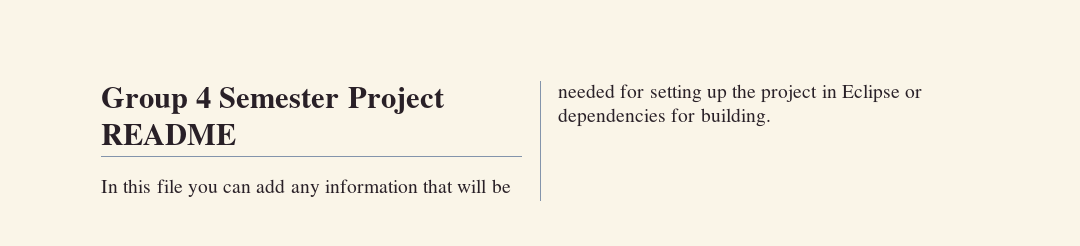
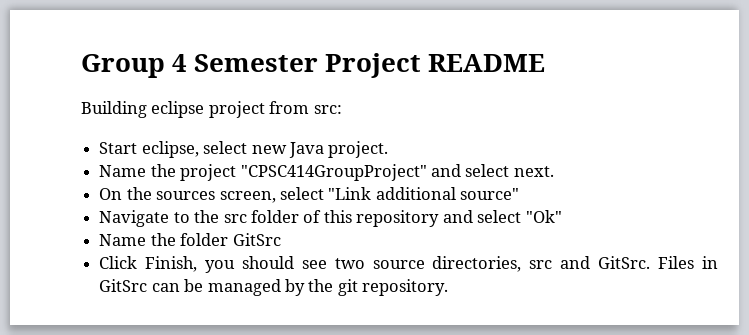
- In this file you can add any information that will be needed for setting up the project in Eclipse or dependencies for building.
+ Building eclipse project from src:
+ Start eclipse, select new Java project.
+ Name the project "CPSC414GroupProject" and select next.
+ On the sources screen, select "Link additional source"
+ Navigate to the src folder of this repository and select "Ok"
+ Name the folder GitSrc
+ Click Finish, you should see two source directories, src and GitSrc. Files in GitSrc can be managed by the git repository.

